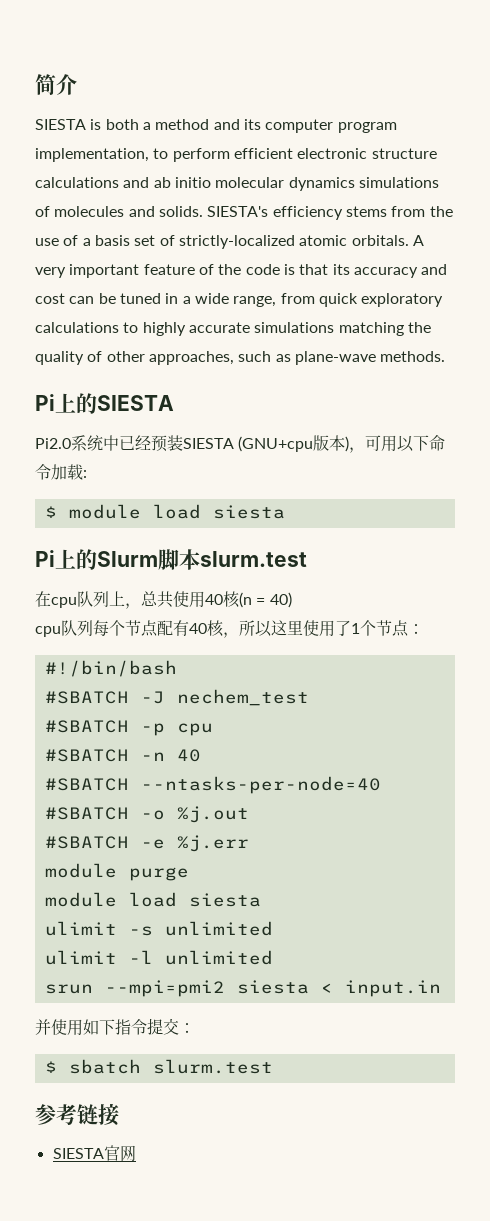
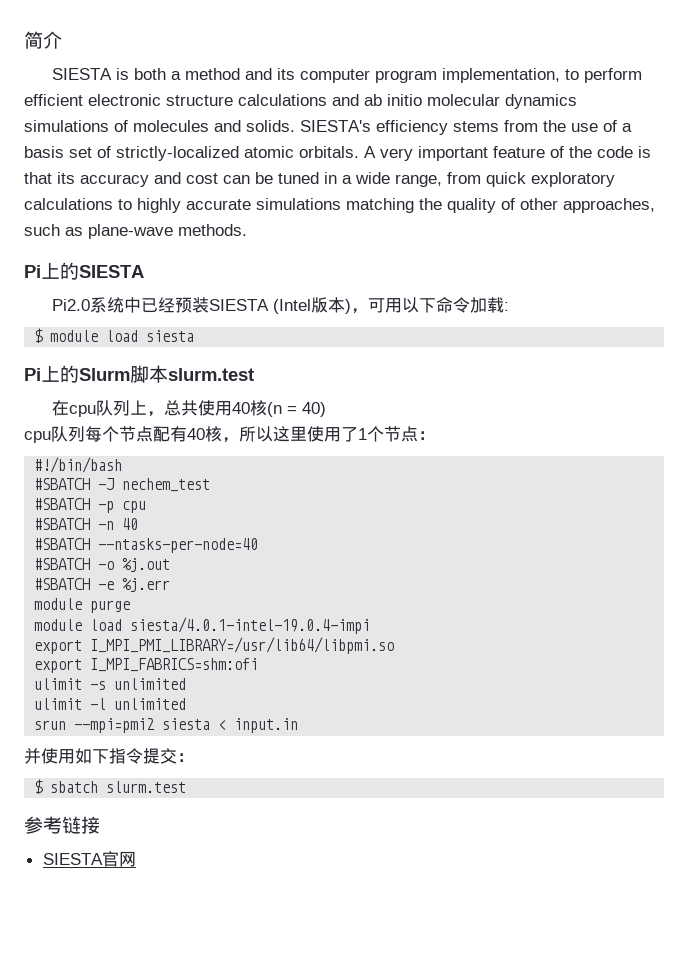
- Pi2.0系统中已经预装SIESTA (GNU+cpu版本)，可用以下命令加载:
+ Pi2.0系统中已经预装SIESTA (Intel版本)，可用以下命令加载:
  module purge
- module load siesta
+ module load siesta/4.0.1-intel-19.0.4-impi
+ export I_MPI_PMI_LIBRARY=/usr/lib64/libpmi.so
+ export I_MPI_FABRICS=shm:ofi

